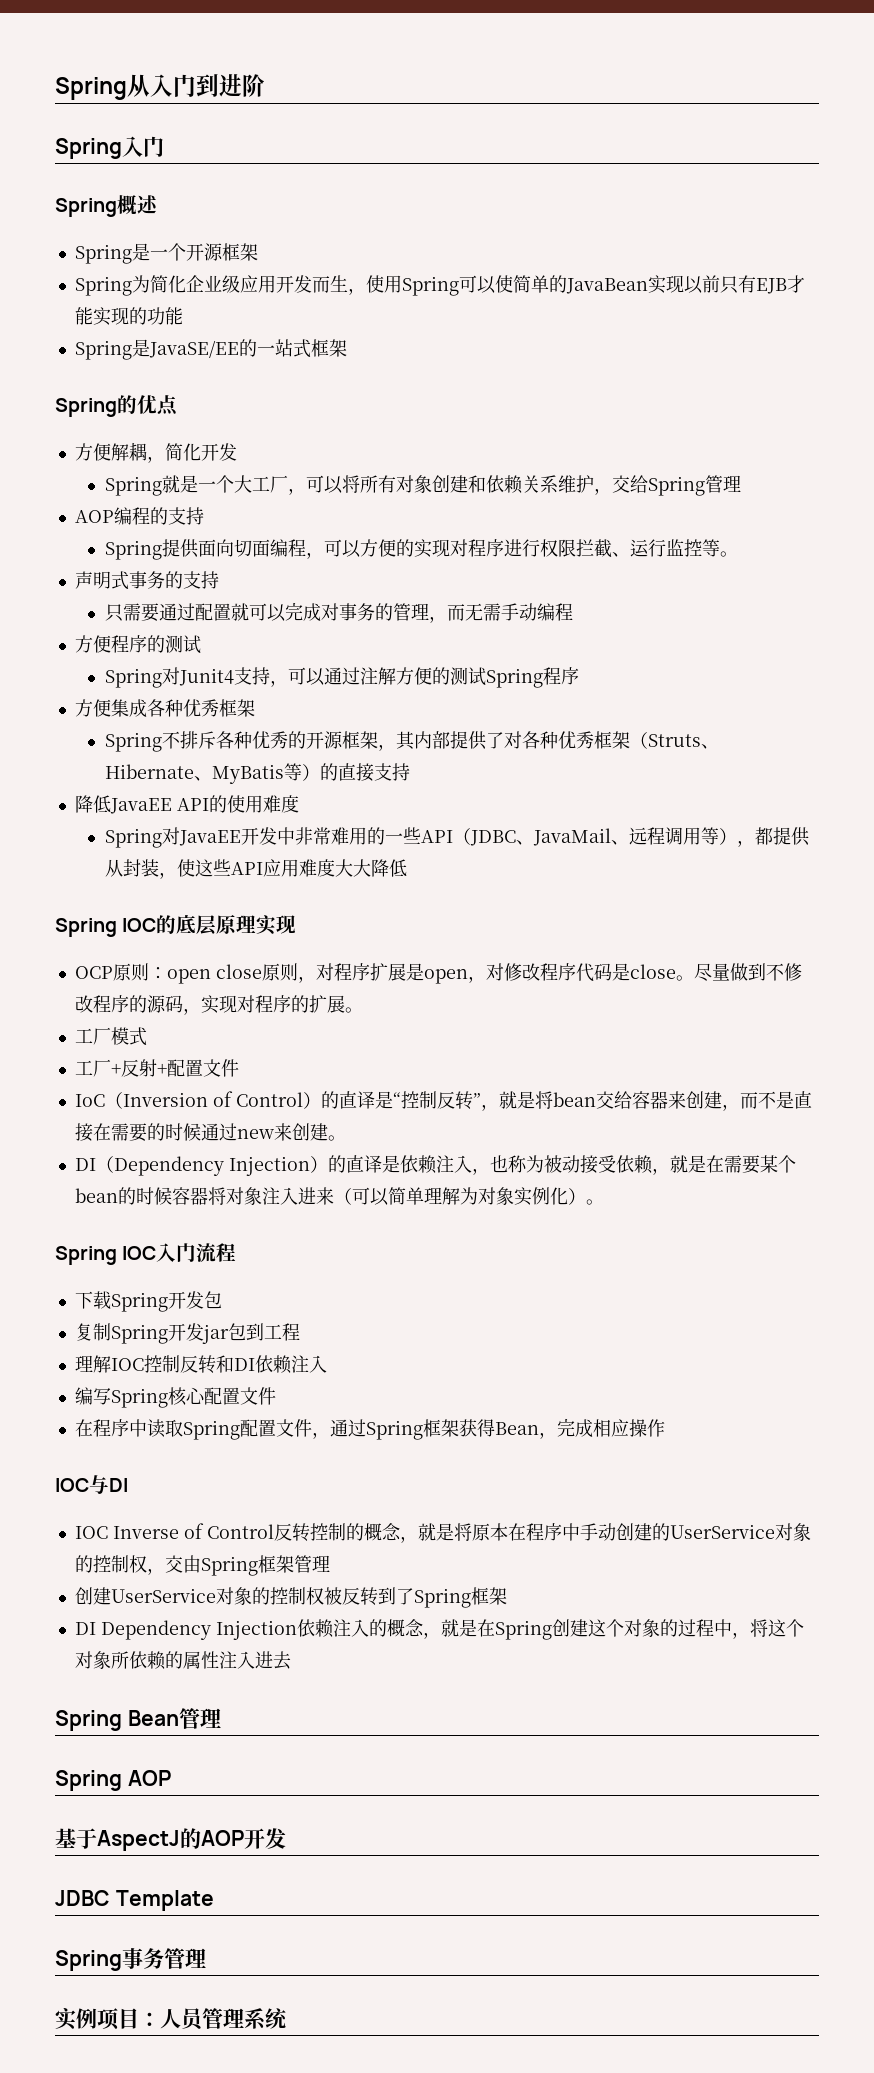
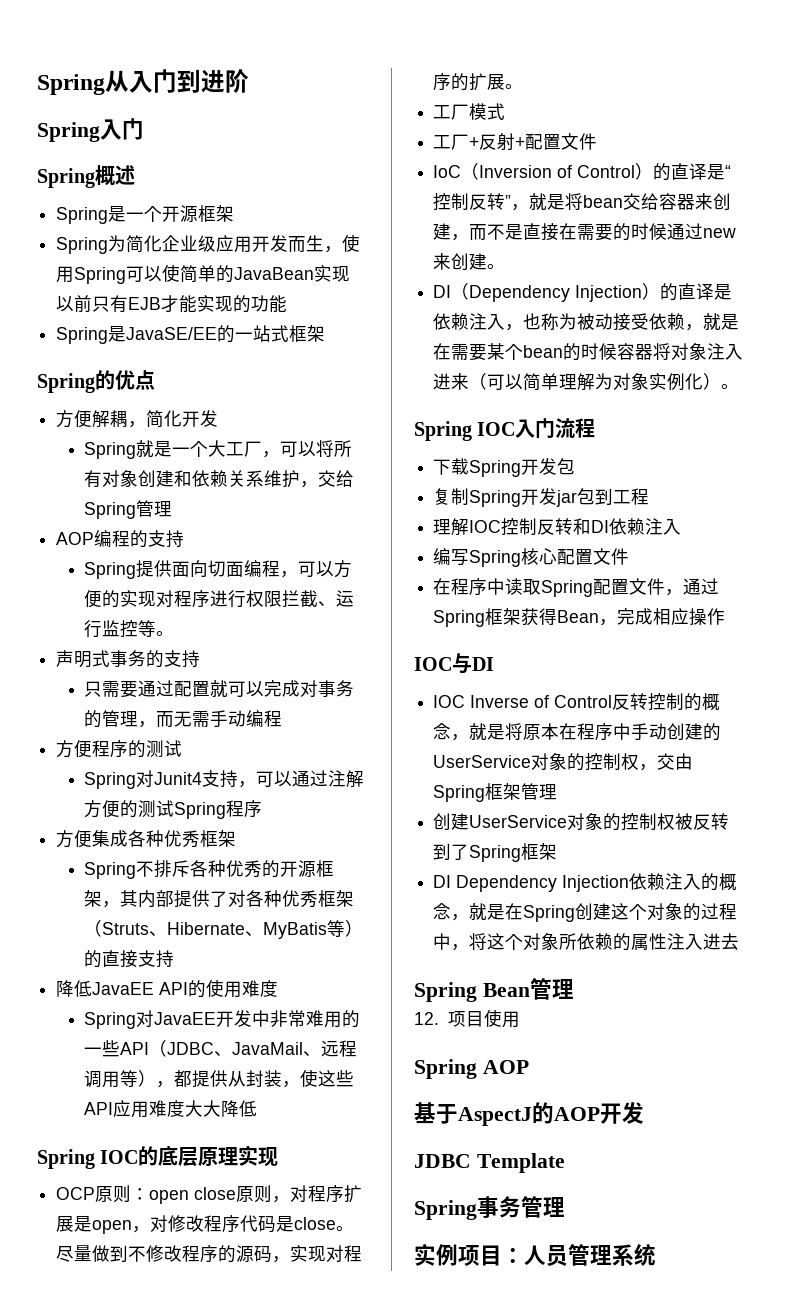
+ 12.项目使用

